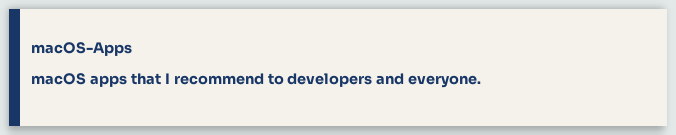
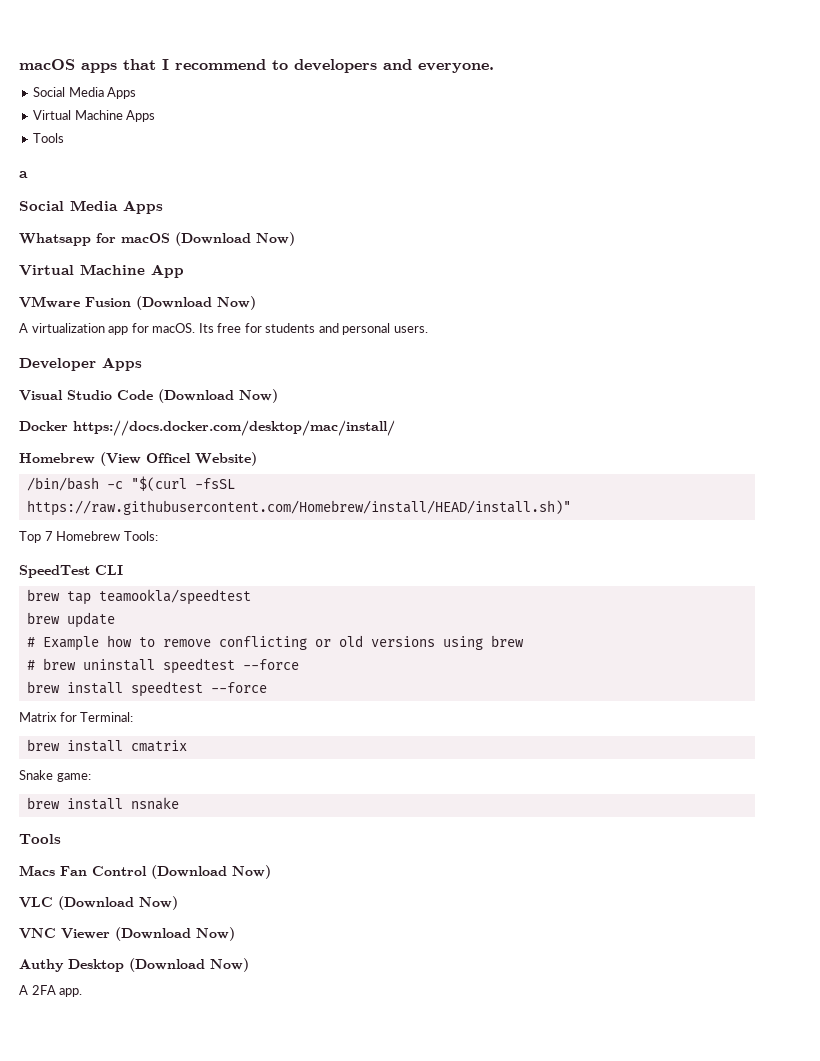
- macOS-Apps
  macOS apps that I recommend to developers and everyone.
+ Social Media Apps
+ Virtual Machine Apps
+ Tools
+ a
+ Social Media Apps
+ Whatsapp for macOS (Download Now)
+ Virtual Machine App
+ VMware Fusion (Download Now)
+ A virtualization app for macOS. Its free for students and personal users.
+ Developer Apps
+ Visual Studio Code (Download Now)
+ Docker https://docs.docker.com/desktop/mac/install/
+ Homebrew (View Officel Website)
+ /bin/bash -c "$(curl -fsSL https://raw.githubusercontent.com/Homebrew/install/HEAD/install.sh)"
+ Top 7 Homebrew Tools:
+ SpeedTest CLI
+ brew tap teamookla/speedtest
+ brew update
+ # Example how to remove conflicting or old versions using brew
+ # brew uninstall speedtest --force
+ brew install speedtest --force
+ Matrix for Terminal:
+ brew install cmatrix
+ Snake game:
+ brew install nsnake
+ Tools
+ Macs Fan Control (Download Now)
+ VLC (Download Now)
+ VNC Viewer (Download Now)
+ Authy Desktop (Download Now)
+ A 2FA app.

